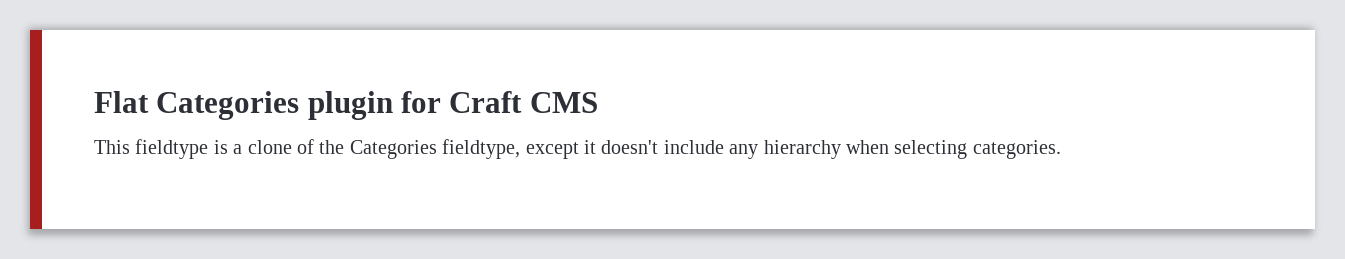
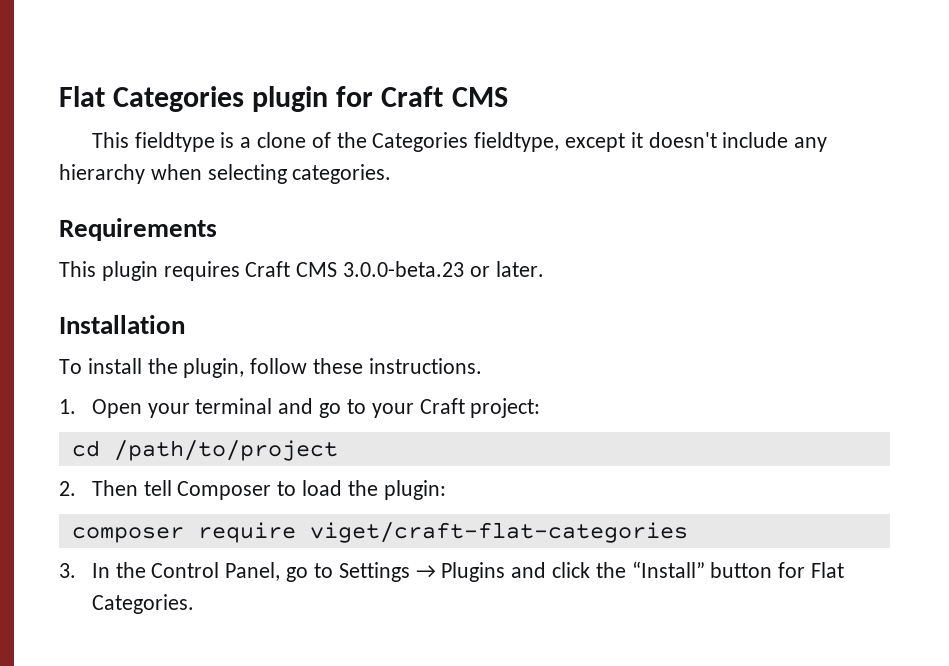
+ Requirements
+ This plugin requires Craft CMS 3.0.0-beta.23 or later.
+ Installation
+ To install the plugin, follow these instructions.
+ 1. Open your terminal and go to your Craft project:
+ cd /path/to/project
+ 2. Then tell Composer to load the plugin:
+ composer require viget/craft-flat-categories
+ 3. In the Control Panel, go to Settings → Plugins and click the “Install” button for Flat Categories.

